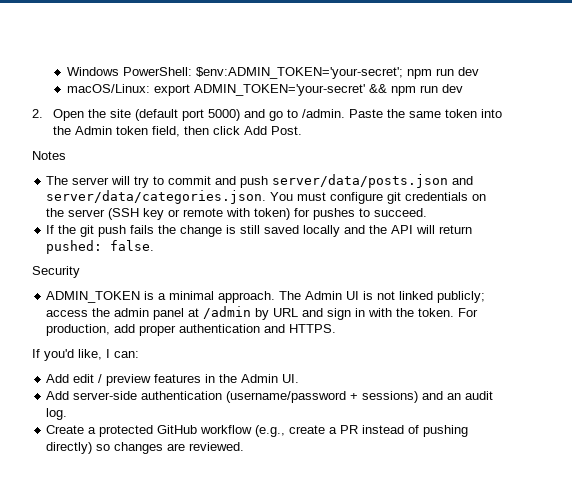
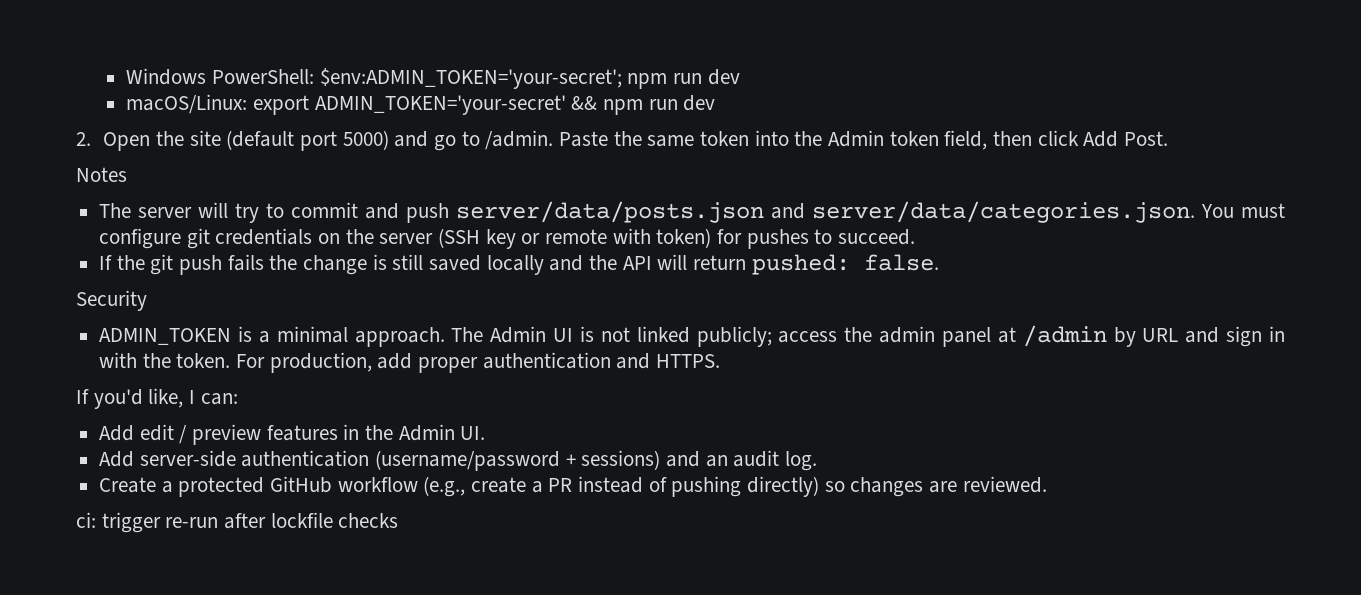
+ ci: trigger re-run after lockfile checks

